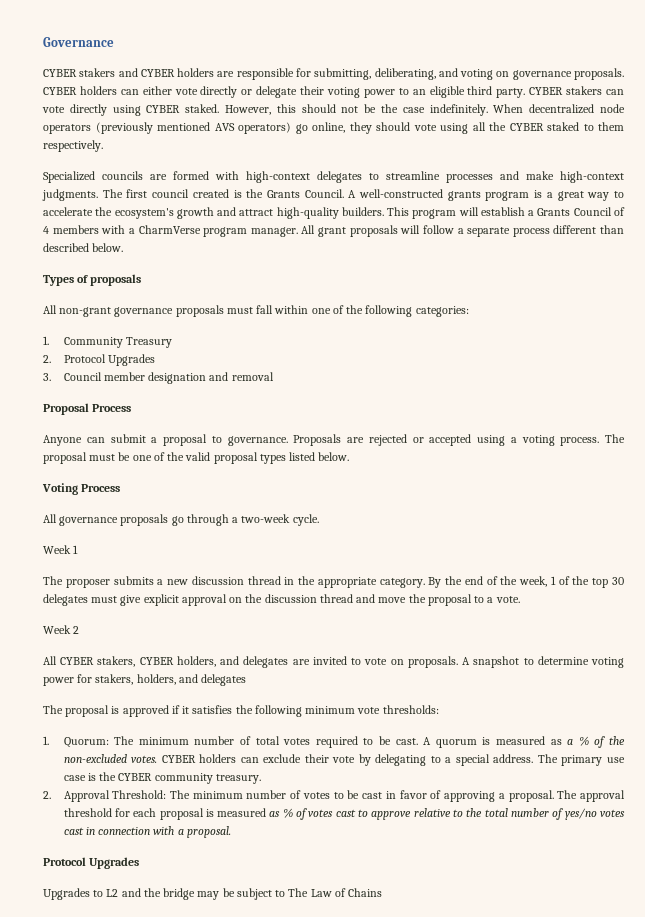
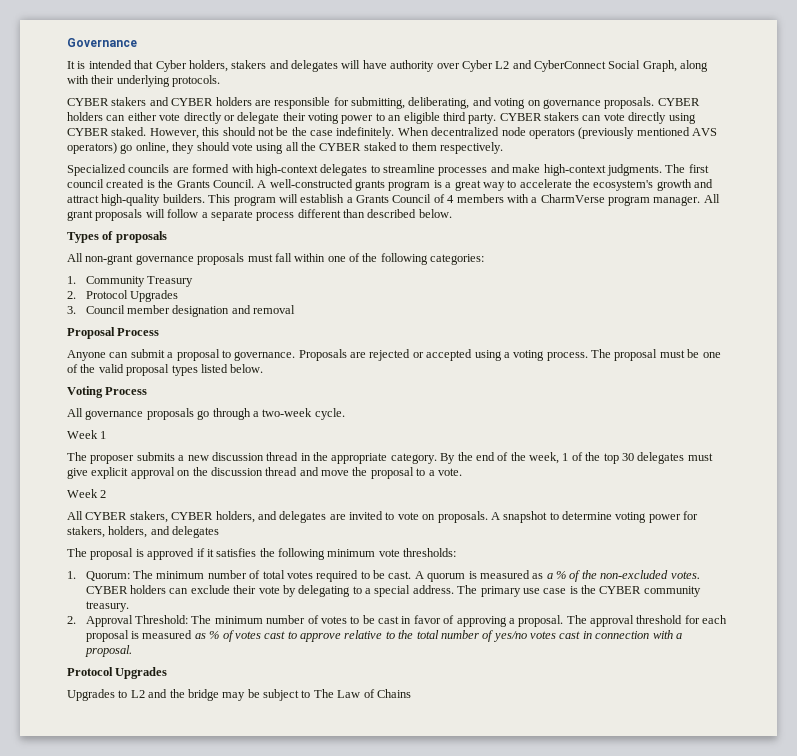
+ It is intended that Cyber holders, stakers and delegates will have authority over Cyber L2 and CyberConnect Social Graph, along with their underlying protocols.

